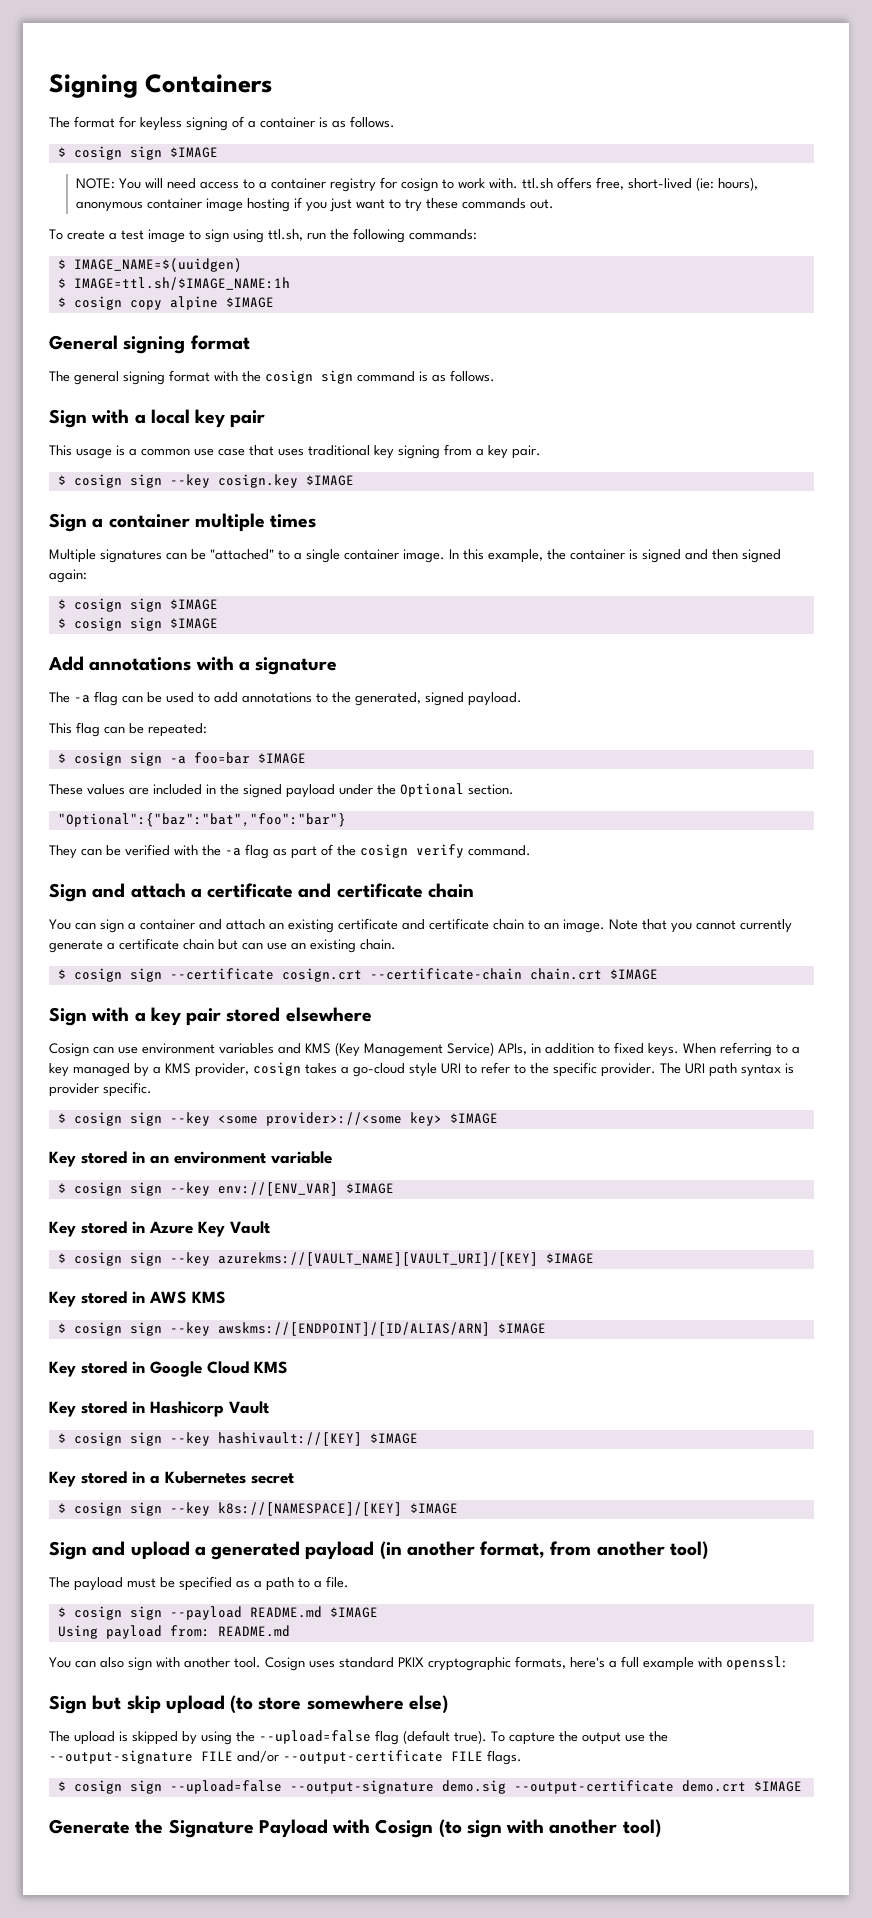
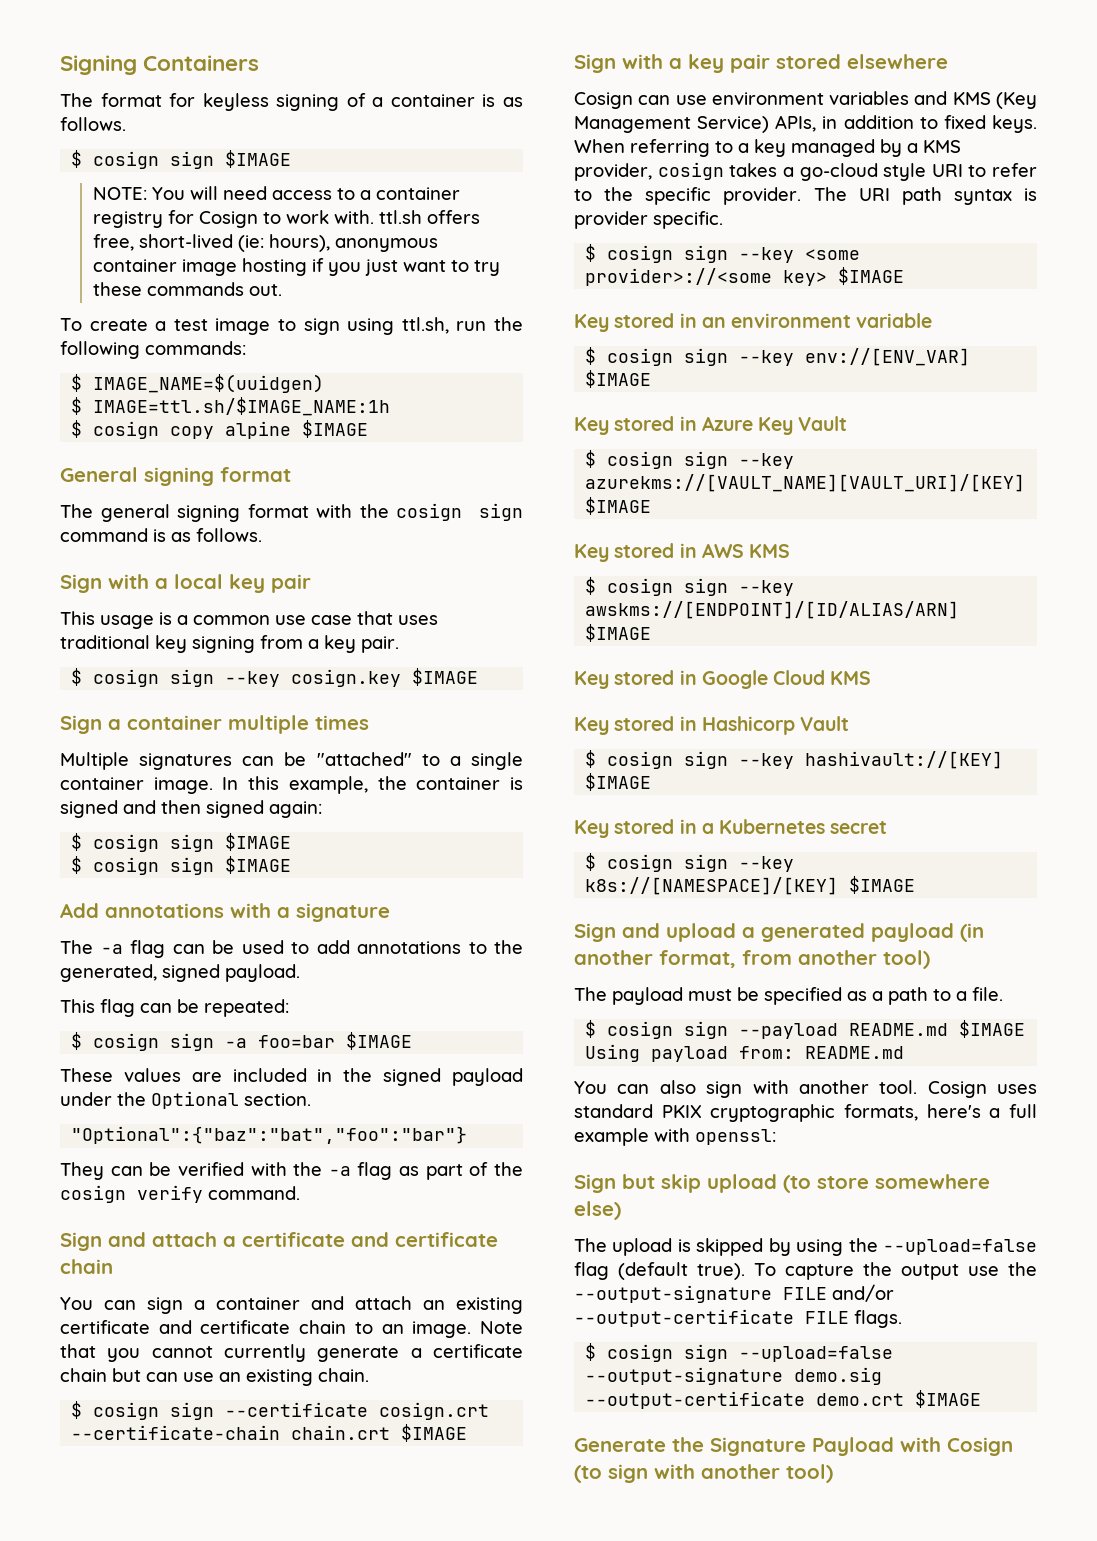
- NOTE: You will need access to a container registry for cosign to work with. ttl.sh offers free, short-lived (ie: hours), anonymous container image hosting if you just want to try these commands out.
+ NOTE: You will need access to a container registry for Cosign to work with. ttl.sh offers free, short-lived (ie: hours), anonymous container image hosting if you just want to try these commands out.

